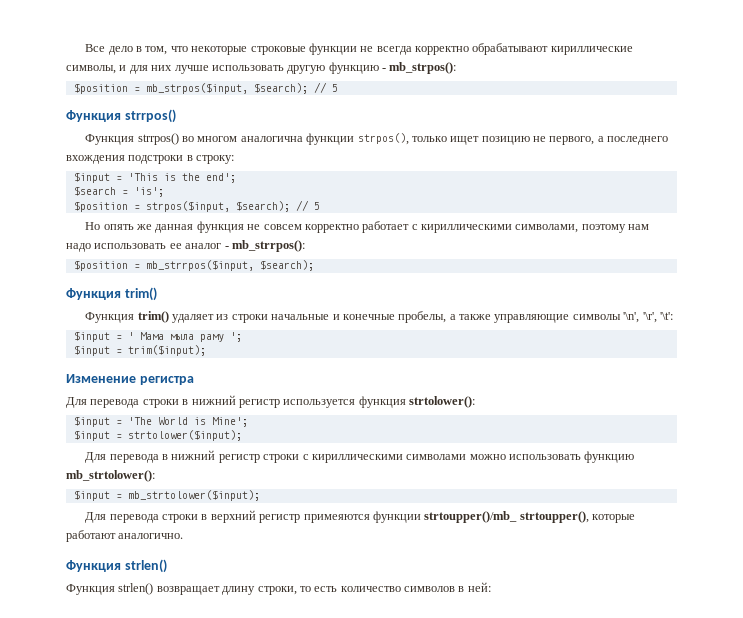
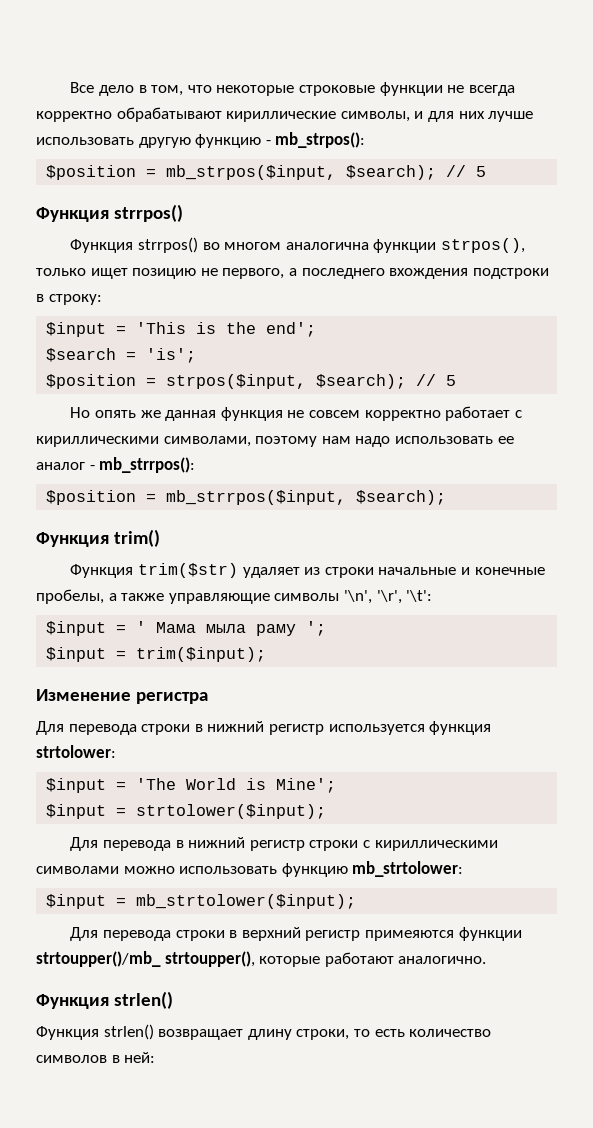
- Функция trim() удаляет из строки начальные и конечные пробелы, а также управляющие символы '\n', '\r', '\t':
+ Функция trim($str) удаляет из строки начальные и конечные пробелы, а также управляющие символы '\n', '\r', '\t':
- Для перевода строки в нижний регистр используется функция strtolower():
+ Для перевода строки в нижний регистр используется функция strtolower:
- Для перевода в нижний регистр строки с кириллическими символами можно использовать функцию mb_strtolower():
+ Для перевода в нижний регистр строки с кириллическими символами можно использовать функцию mb_strtolower:

